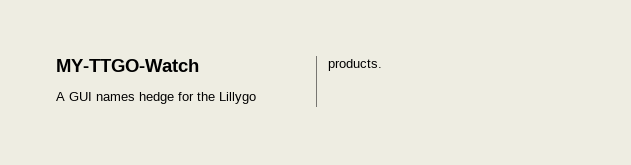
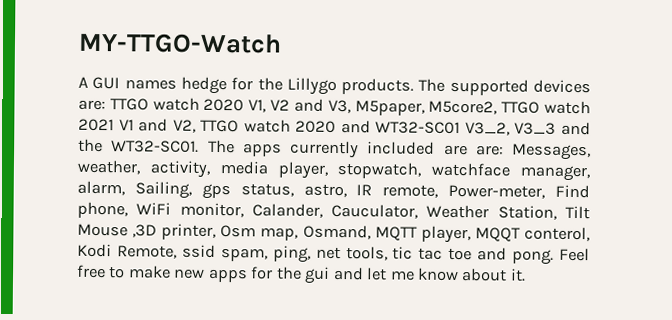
+ The supported devices are: TTGO watch 2020 V1, V2 and V3, M5paper, M5core2, TTGO watch 2021 V1 and V2, TTGO watch 2020 and WT32-SC01 V3_2, V3_3 and the WT32-SC01. The apps currently included are are: Messages, weather, activity, media player, stopwatch, watchface manager, alarm, Sailing, gps status, astro, IR remote, Power-meter, Find phone, WiFi monitor, Calander, Cauculator, Weather Station, Tilt Mouse ,3D printer, Osm map, Osmand, MQTT player, MQQT conterol, Kodi Remote, ssid spam, ping, net tools, tic tac toe and pong. Feel free to make new apps for the gui and let me know about it.

